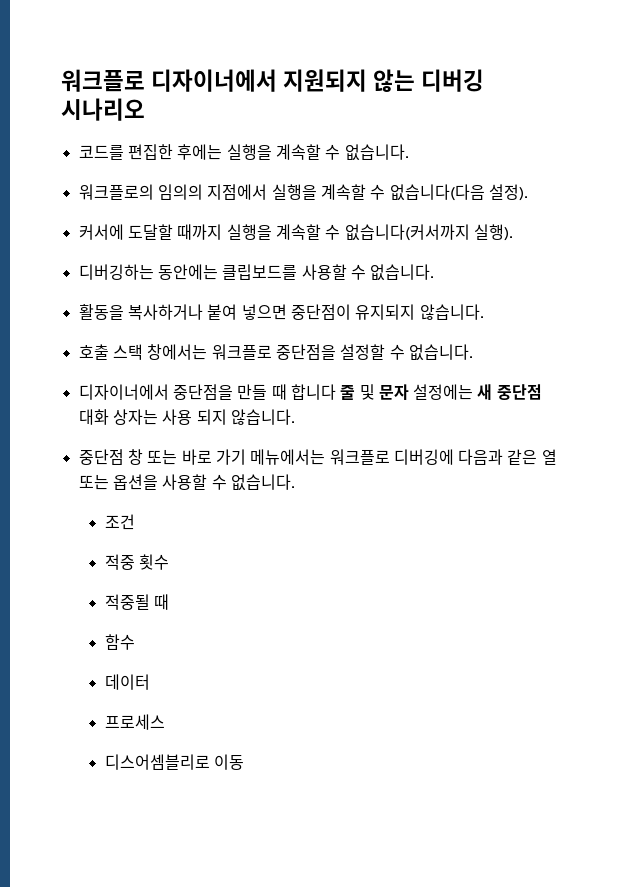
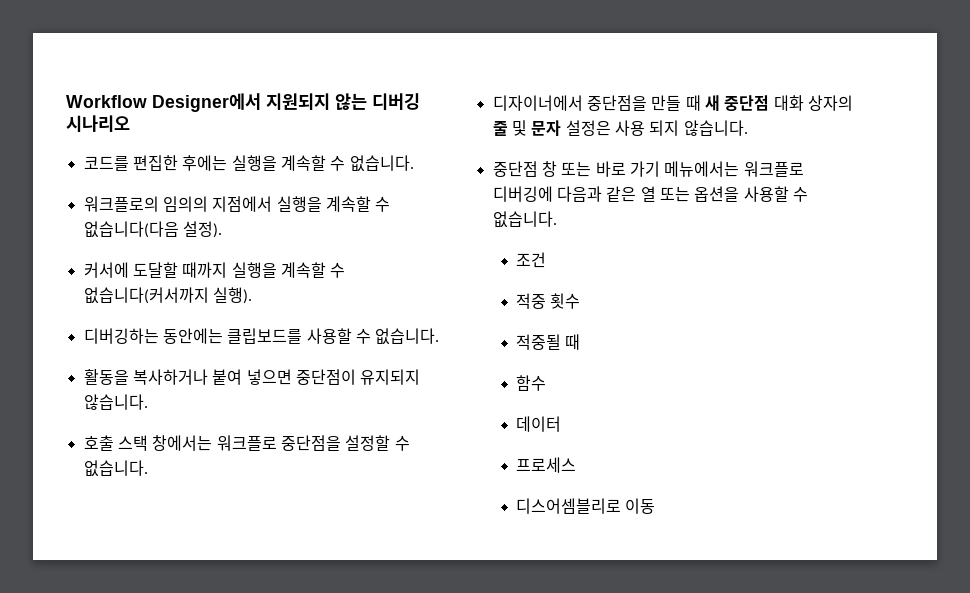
- 워크플로 디자이너에서 지원되지 않는 디버깅 시나리오
+ Workflow Designer에서 지원되지 않는 디버깅 시나리오
- 디자이너에서 중단점을 만들 때 합니다 줄 및 문자 설정에는 새 중단점 대화 상자는 사용 되지 않습니다.
+ 디자이너에서 중단점을 만들 때 새 중단점 대화 상자의 줄 및 문자 설정은 사용 되지 않습니다.

